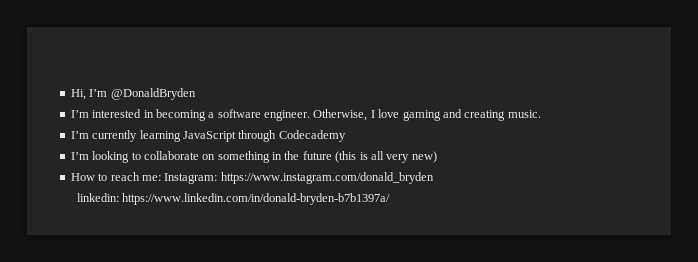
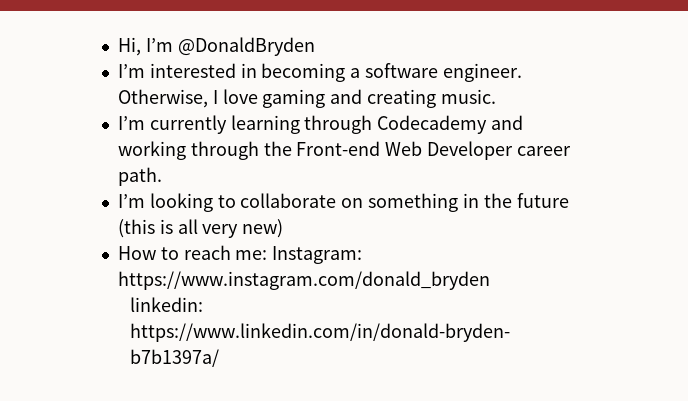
- I’m currently learning JavaScript through Codecademy
+ I’m currently learning through Codecademy and working through the Front-end Web Developer career path.

